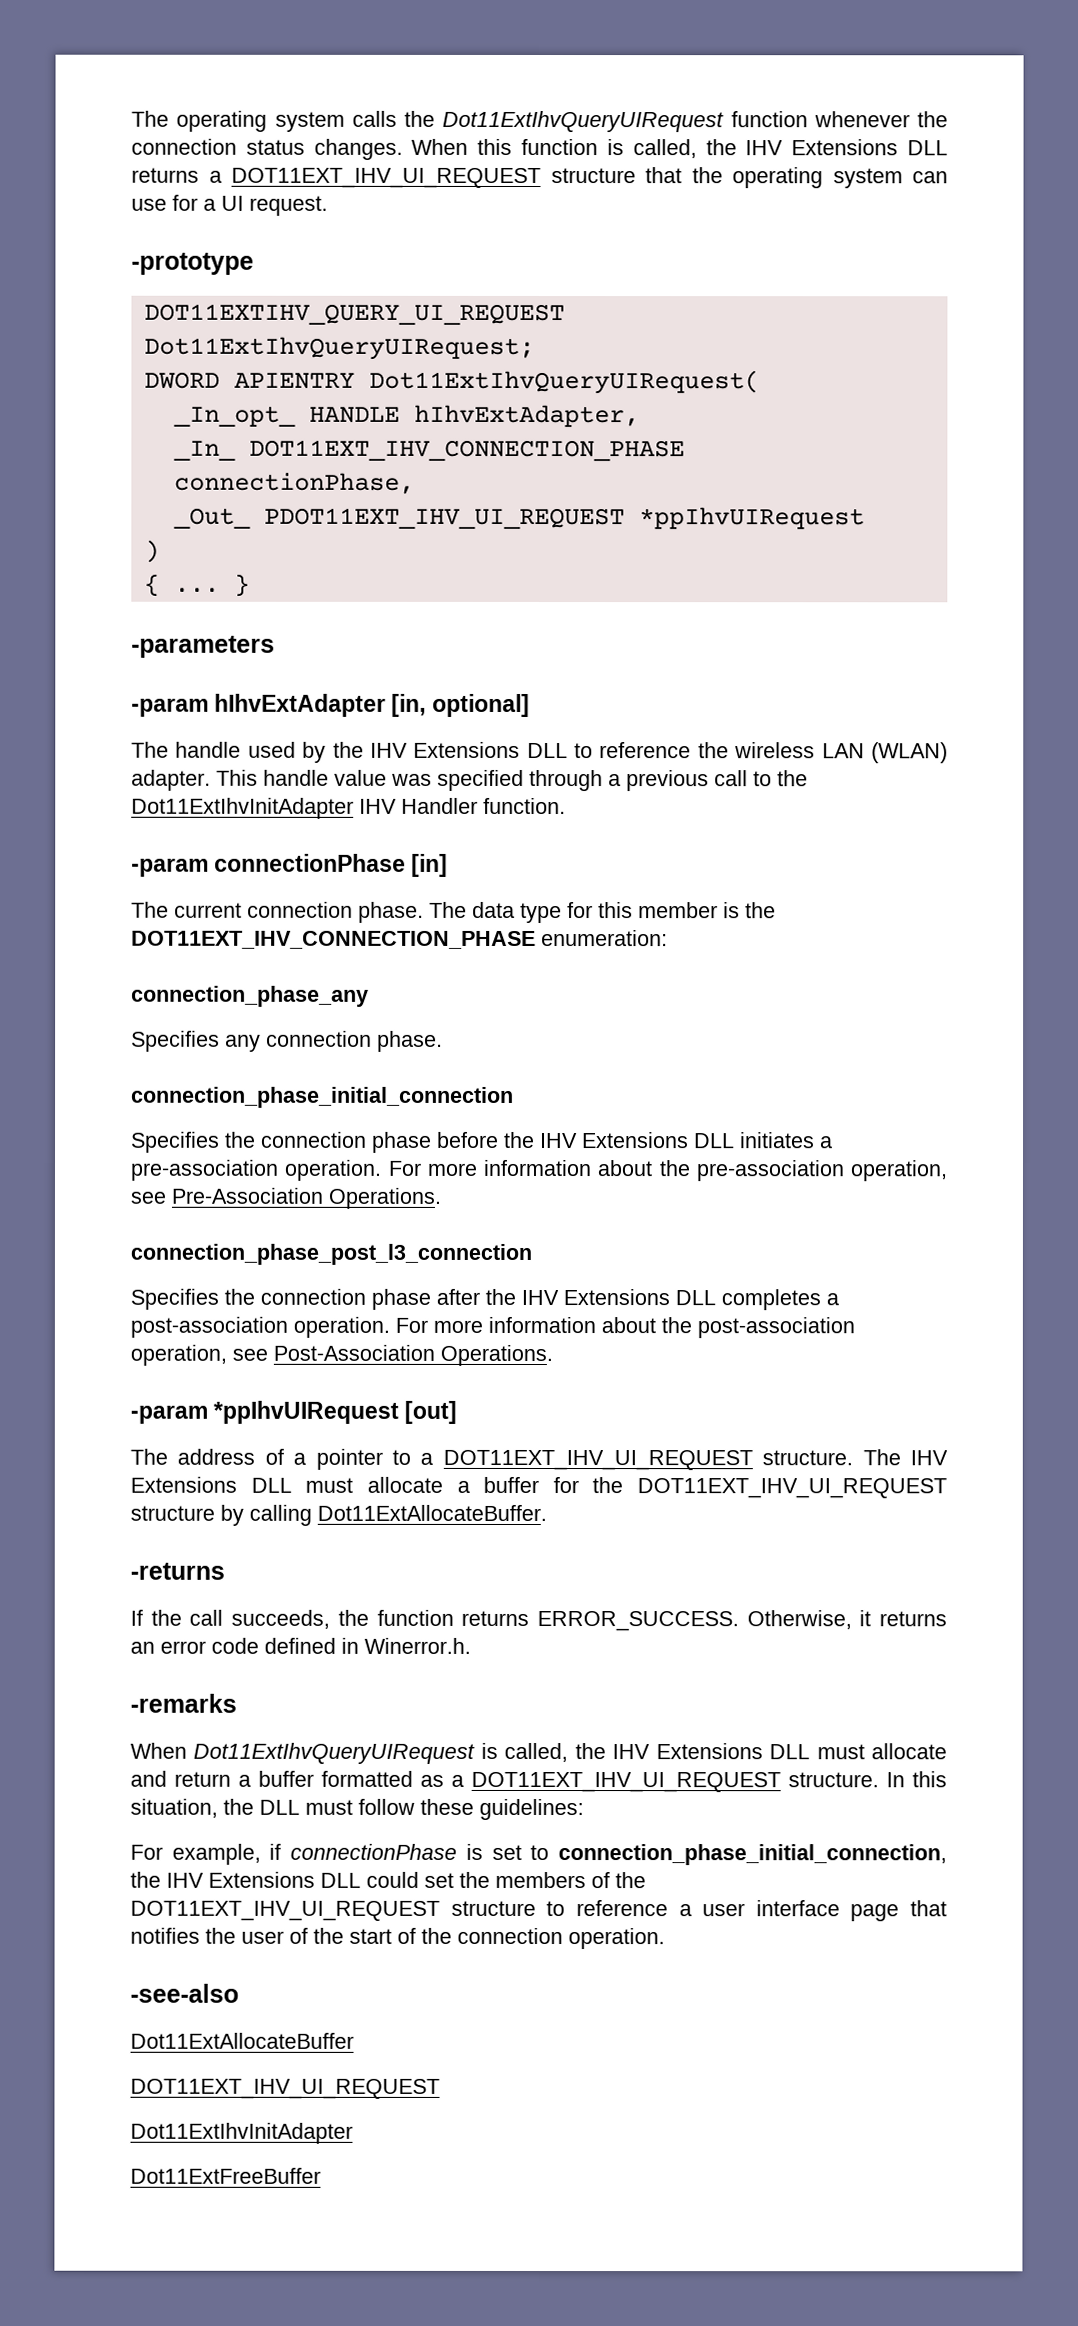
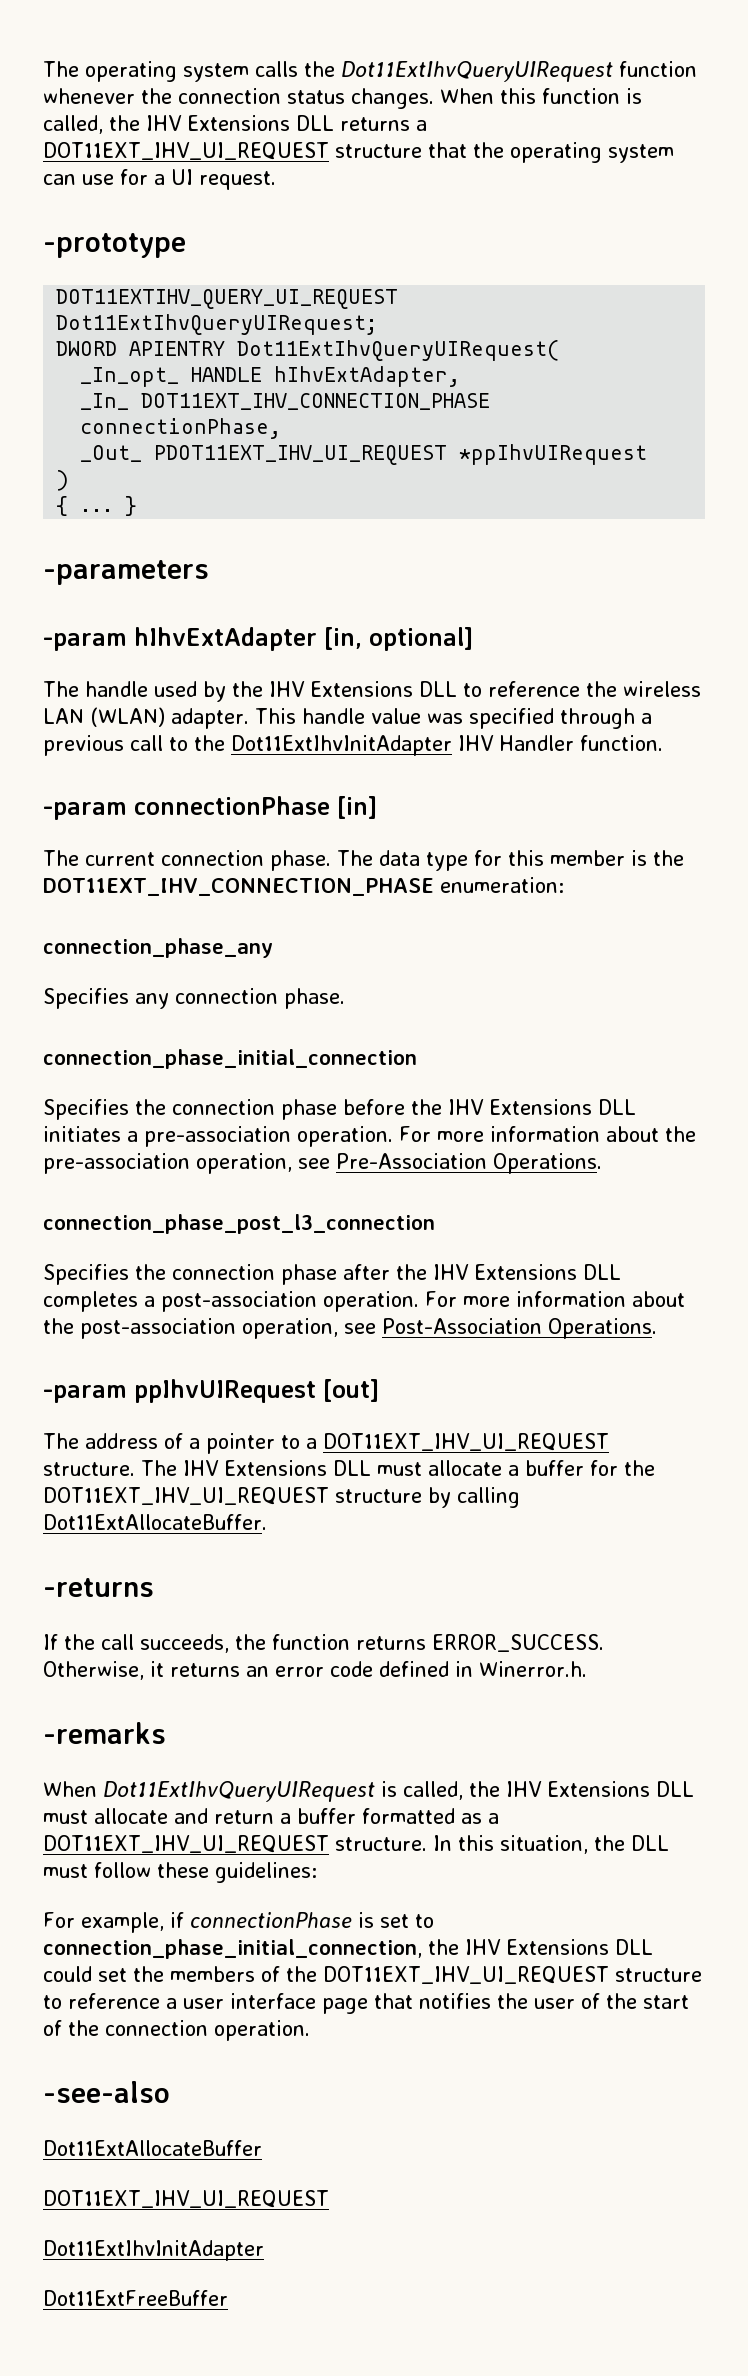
- -param *ppIhvUIRequest [out]
+ -param ppIhvUIRequest [out]

